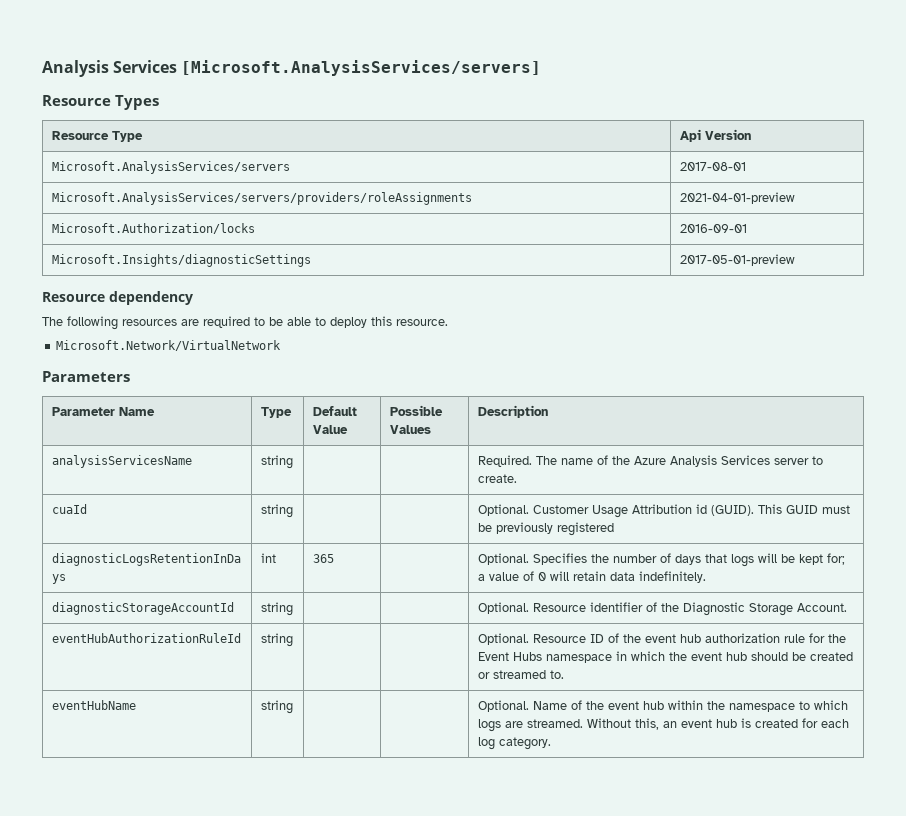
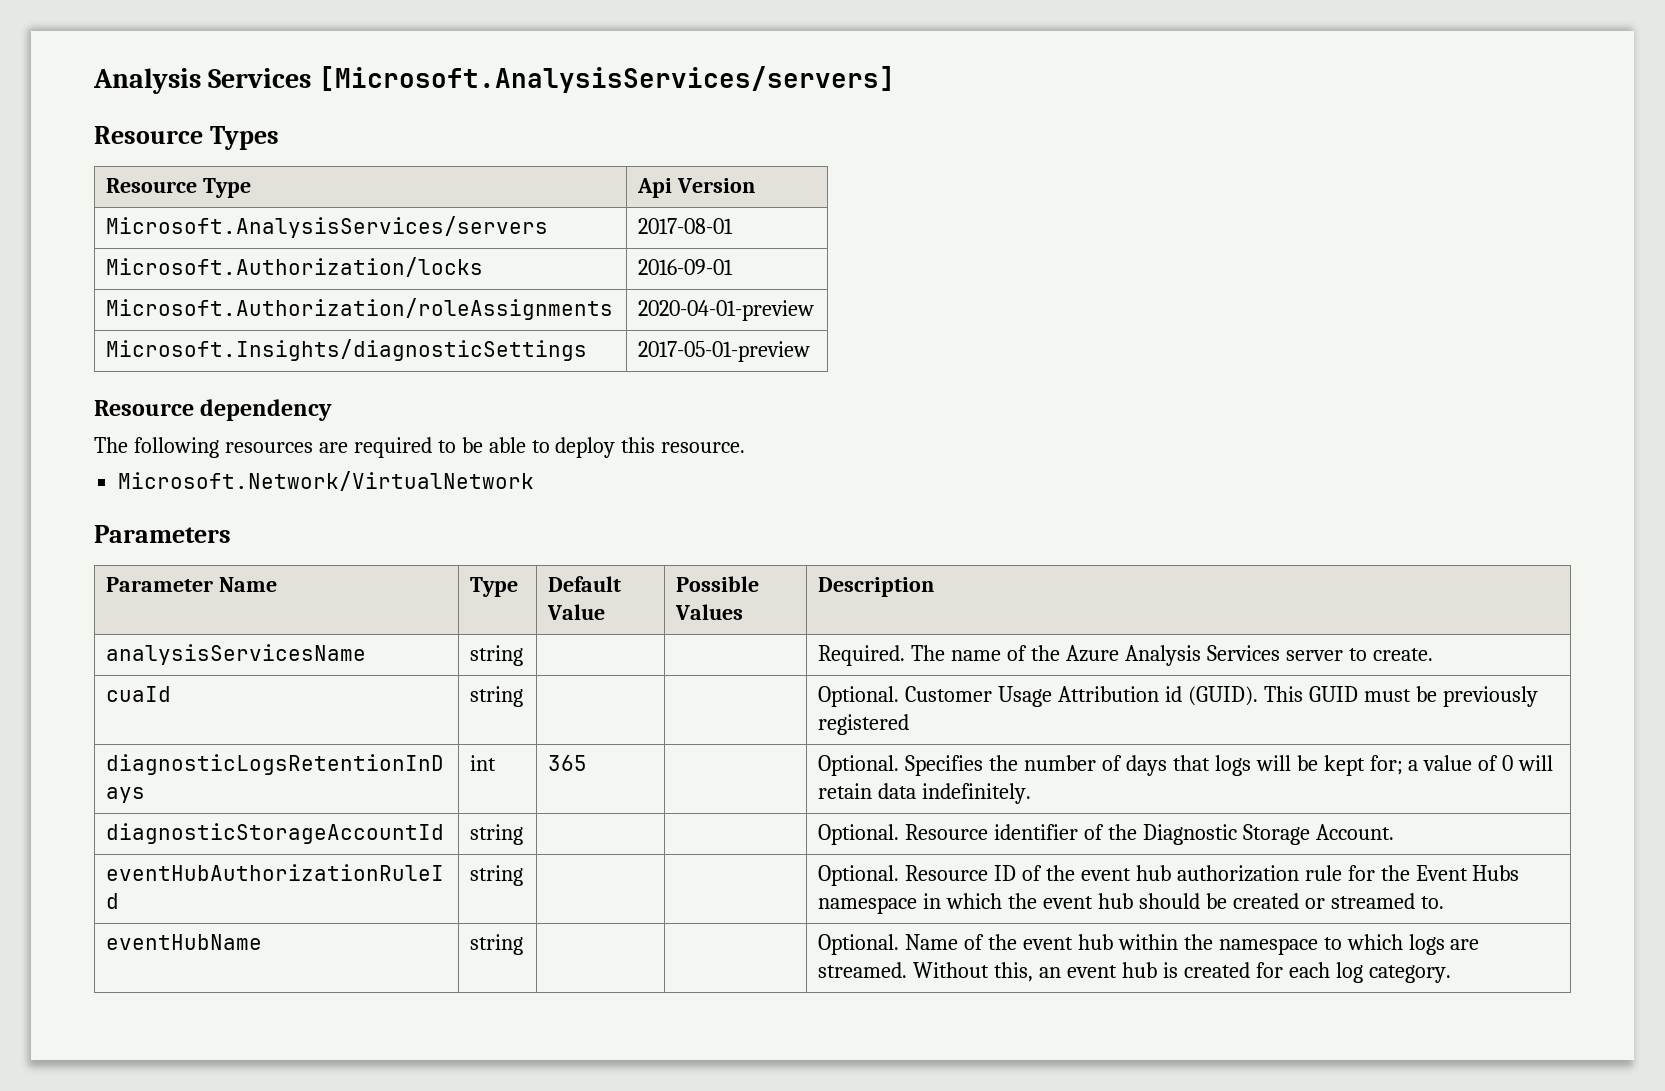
- Microsoft.AnalysisServices/servers/providers/roleAssignments | 2021-04-01-preview
+ Microsoft.Authorization/roleAssignments | 2020-04-01-preview

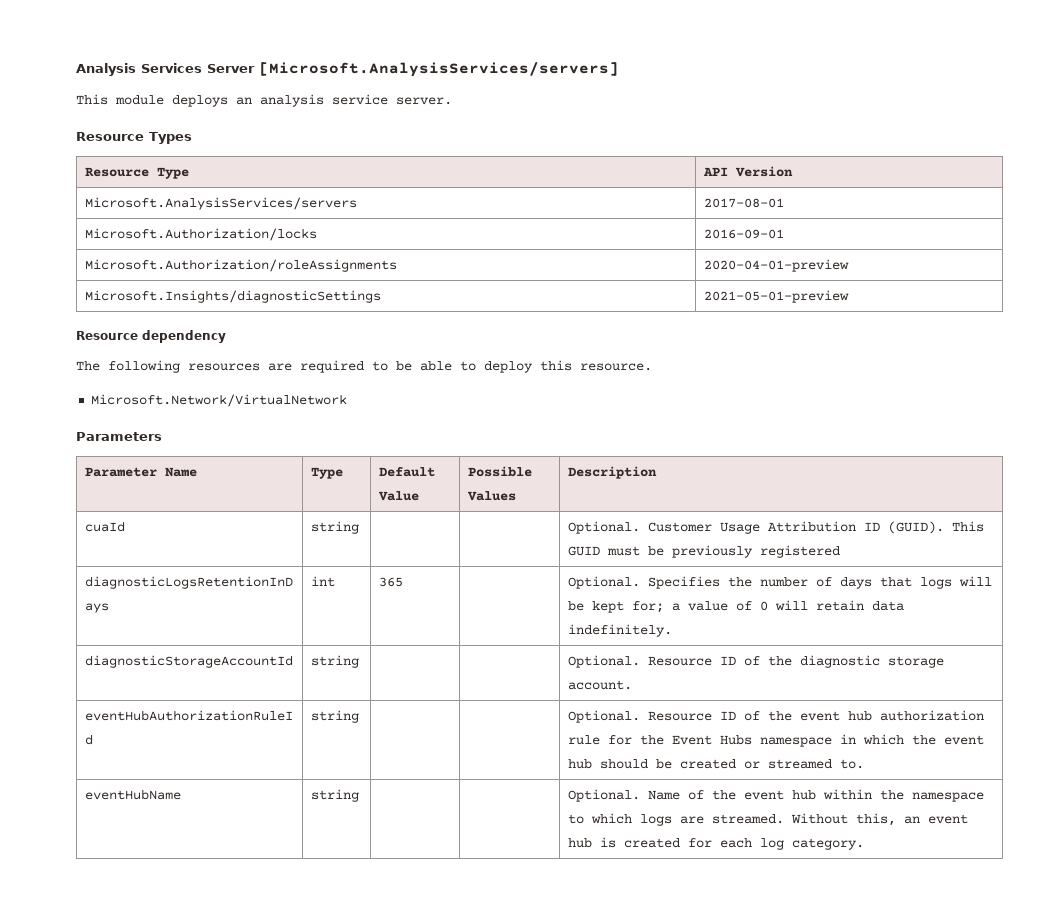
- Analysis Services [Microsoft.AnalysisServices/servers]
+ Analysis Services Server [Microsoft.AnalysisServices/servers]
+ This module deploys an analysis service server.
- Resource Type | Api Version
+ Resource Type | API Version
- Microsoft.Insights/diagnosticSettings | 2017-05-01-preview
+ Microsoft.Insights/diagnosticSettings | 2021-05-01-preview
- analysisServicesName | string | | | Required. The name of the Azure Analysis Services server to create.
- cuaId | string | | | Optional. Customer Usage Attribution id (GUID). This GUID must be previously registered
+ cuaId | string | | | Optional. Customer Usage Attribution ID (GUID). This GUID must be previously registered
- diagnosticStorageAccountId | string | | | Optional. Resource identifier of the Diagnostic Storage Account.
+ diagnosticStorageAccountId | string | | | Optional. Resource ID of the diagnostic storage account.

